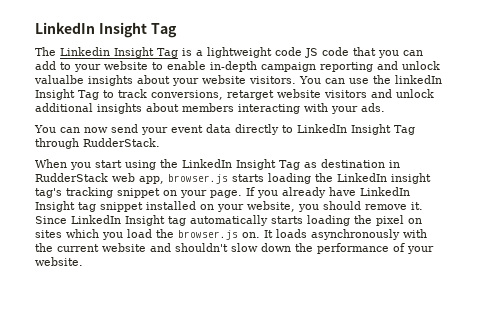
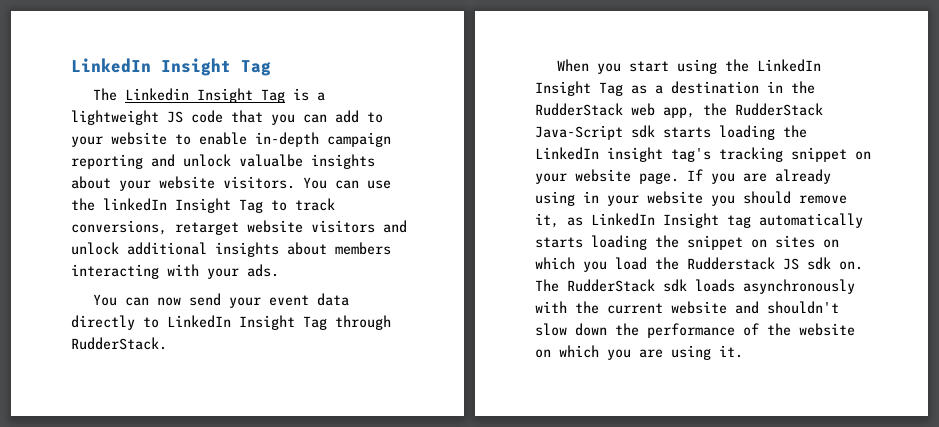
- The Linkedin Insight Tag is a lightweight code JS code that you can add to your website to enable in-depth campaign reporting and unlock valualbe insights about your website visitors.
+ The Linkedin Insight Tag is a lightweight JS code that you can add to your website to enable in-depth campaign reporting and unlock valualbe insights about your website visitors.
- When you start using the LinkedIn Insight Tag as destination in RudderStack web app, browser.js starts loading the LinkedIn insight tag's tracking snippet on your page.
+ When you start using the LinkedIn Insight Tag as a destination in the RudderStack web app, the RudderStack Java-Script sdk starts loading the LinkedIn insight tag's tracking snippet on your website page.
- If you already have LinkedIn Insight tag snippet installed on your website, you should remove it. Since LinkedIn Insight tag automatically starts loading the pixel on sites which you load the browser.js on. It loads asynchronously with the current website and shouldn't slow down the performance of your website.
+ If you are already using in your website you should remove it, as LinkedIn Insight tag automatically starts loading the snippet on sites on which you load the Rudderstack JS sdk on. The RudderStack sdk loads asynchronously with the current website and shouldn't slow down the performance of the website on which you are using it.

